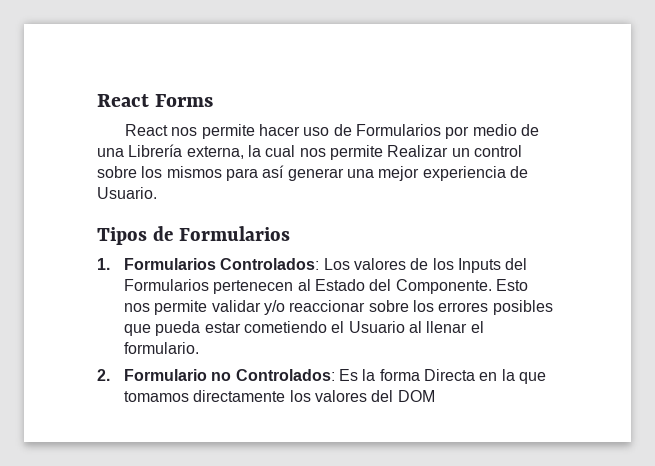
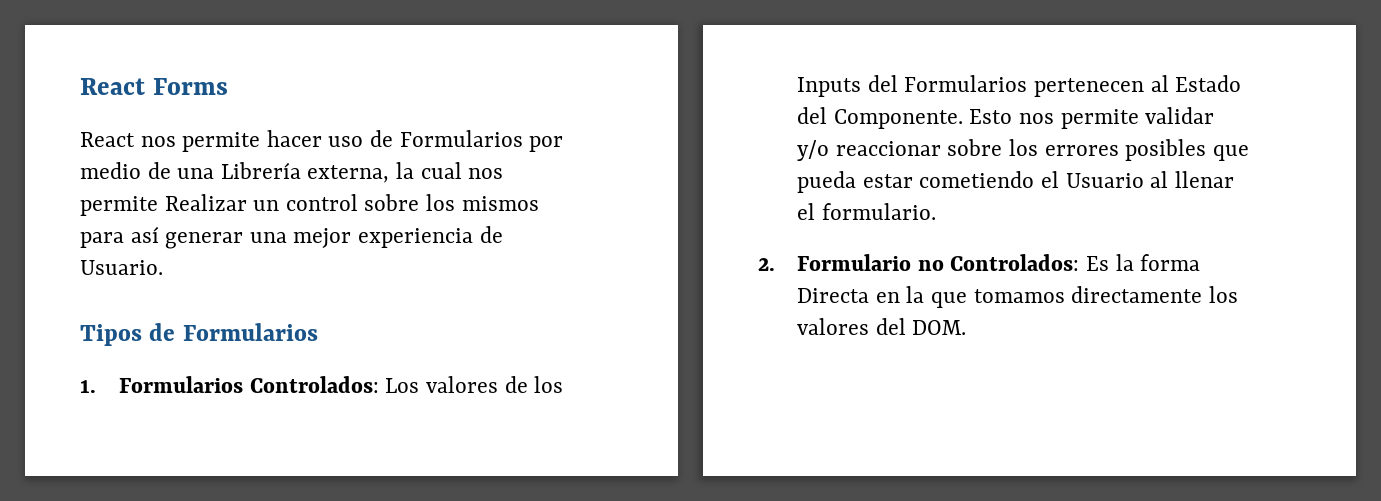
- 2. Formulario no Controlados: Es la forma Directa en la que tomamos directamente los valores del DOM
+ 2. Formulario no Controlados: Es la forma Directa en la que tomamos directamente los valores del DOM.

